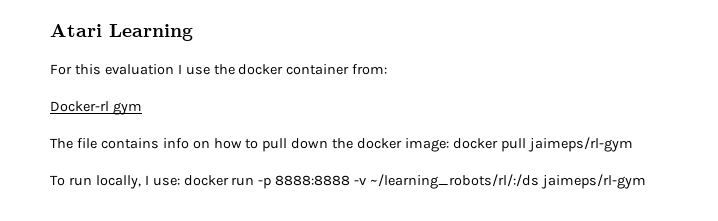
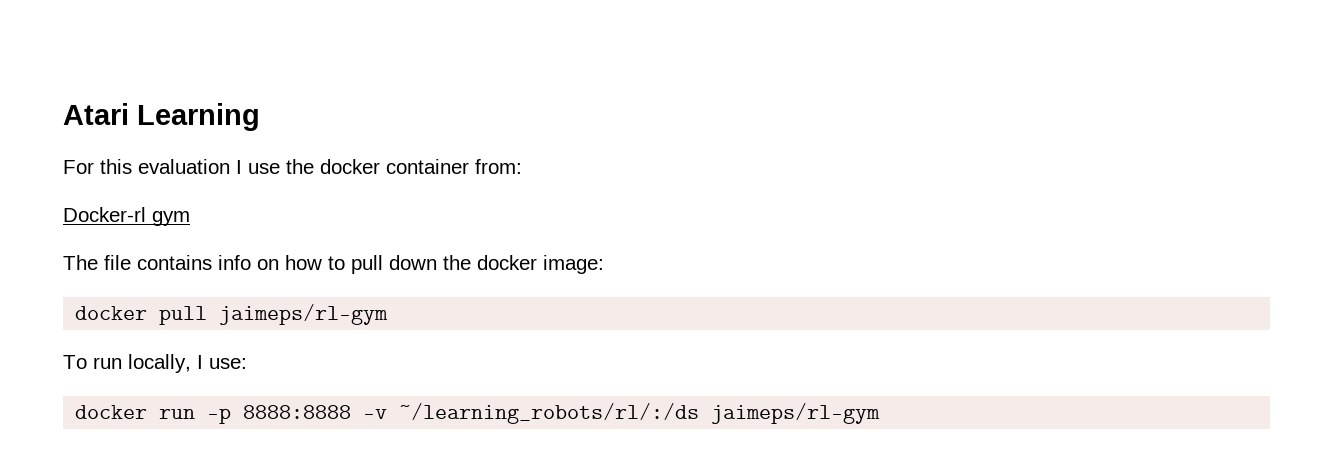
- The file contains info on how to pull down the docker image: docker pull jaimeps/rl-gym
+ The file contains info on how to pull down the docker image:
+ docker pull jaimeps/rl-gym
- To run locally, I use: docker run -p 8888:8888 -v ~/learning_robots/rl/:/ds jaimeps/rl-gym
+ To run locally, I use:
+ docker run -p 8888:8888 -v ~/learning_robots/rl/:/ds jaimeps/rl-gym

